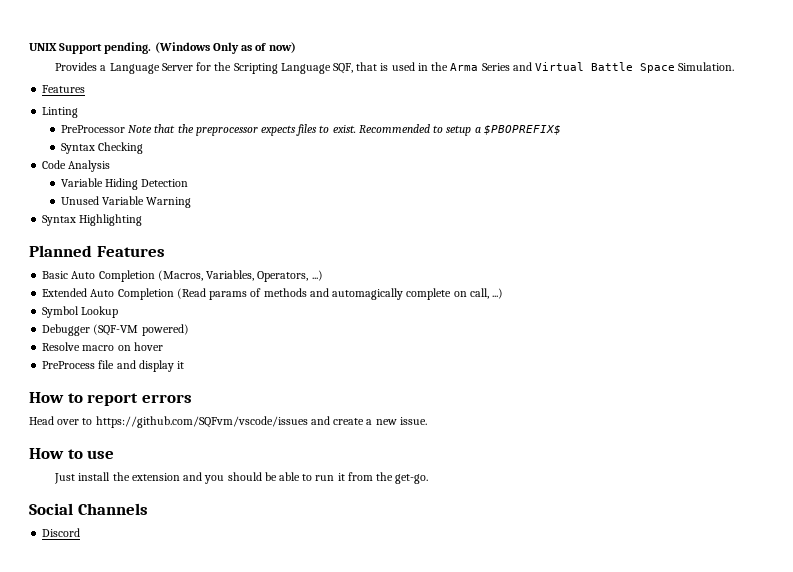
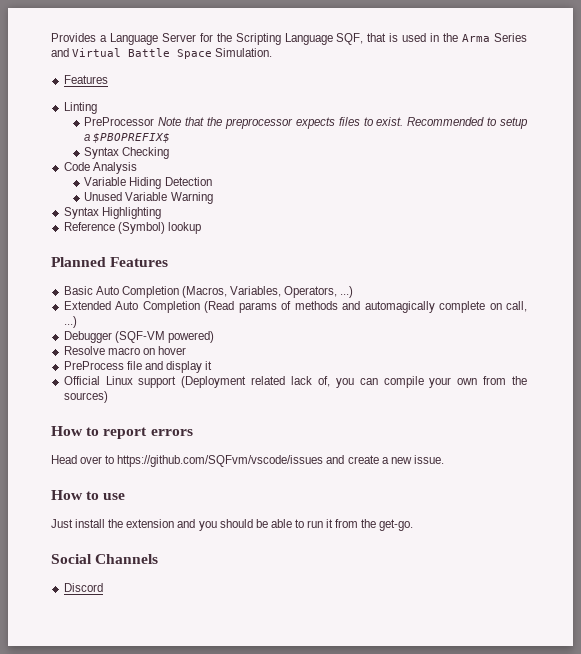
- UNIX Support pending. (Windows Only as of now)
+ Reference (Symbol) lookup
- Symbol Lookup
+ Official Linux support (Deployment related lack of, you can compile your own from the sources)

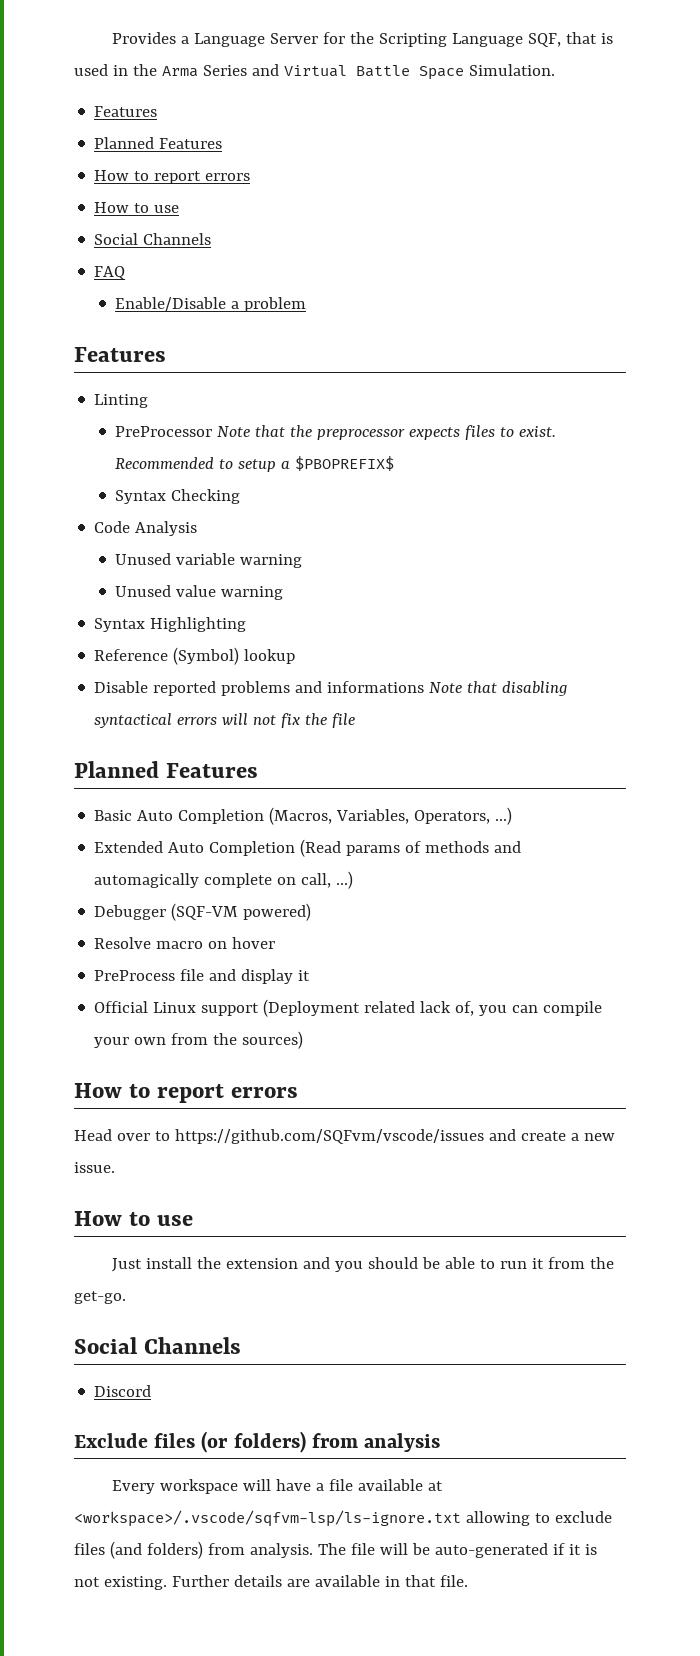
  Provides a Language Server for the Scripting Language SQF, that is used in the Arma Series and Virtual Battle Space Simulation.
+ Features
+ Planned Features
+ How to report errors
+ How to use
+ Social Channels
+ FAQ
+ Enable/Disable a problem
- Variable Hiding Detection
- Unused Variable Warning
+ Unused variable warning
+ Unused value warning
+ Disable reported problems and informations Note that disabling syntactical errors will not fix the file
+ Exclude files (or folders) from analysis
+ Every workspace will have a file available at <workspace>/.vscode/sqfvm-lsp/ls-ignore.txt allowing to exclude files (and folders) from analysis. The file will be auto-generated if it is not existing. Further details are available in that file.

